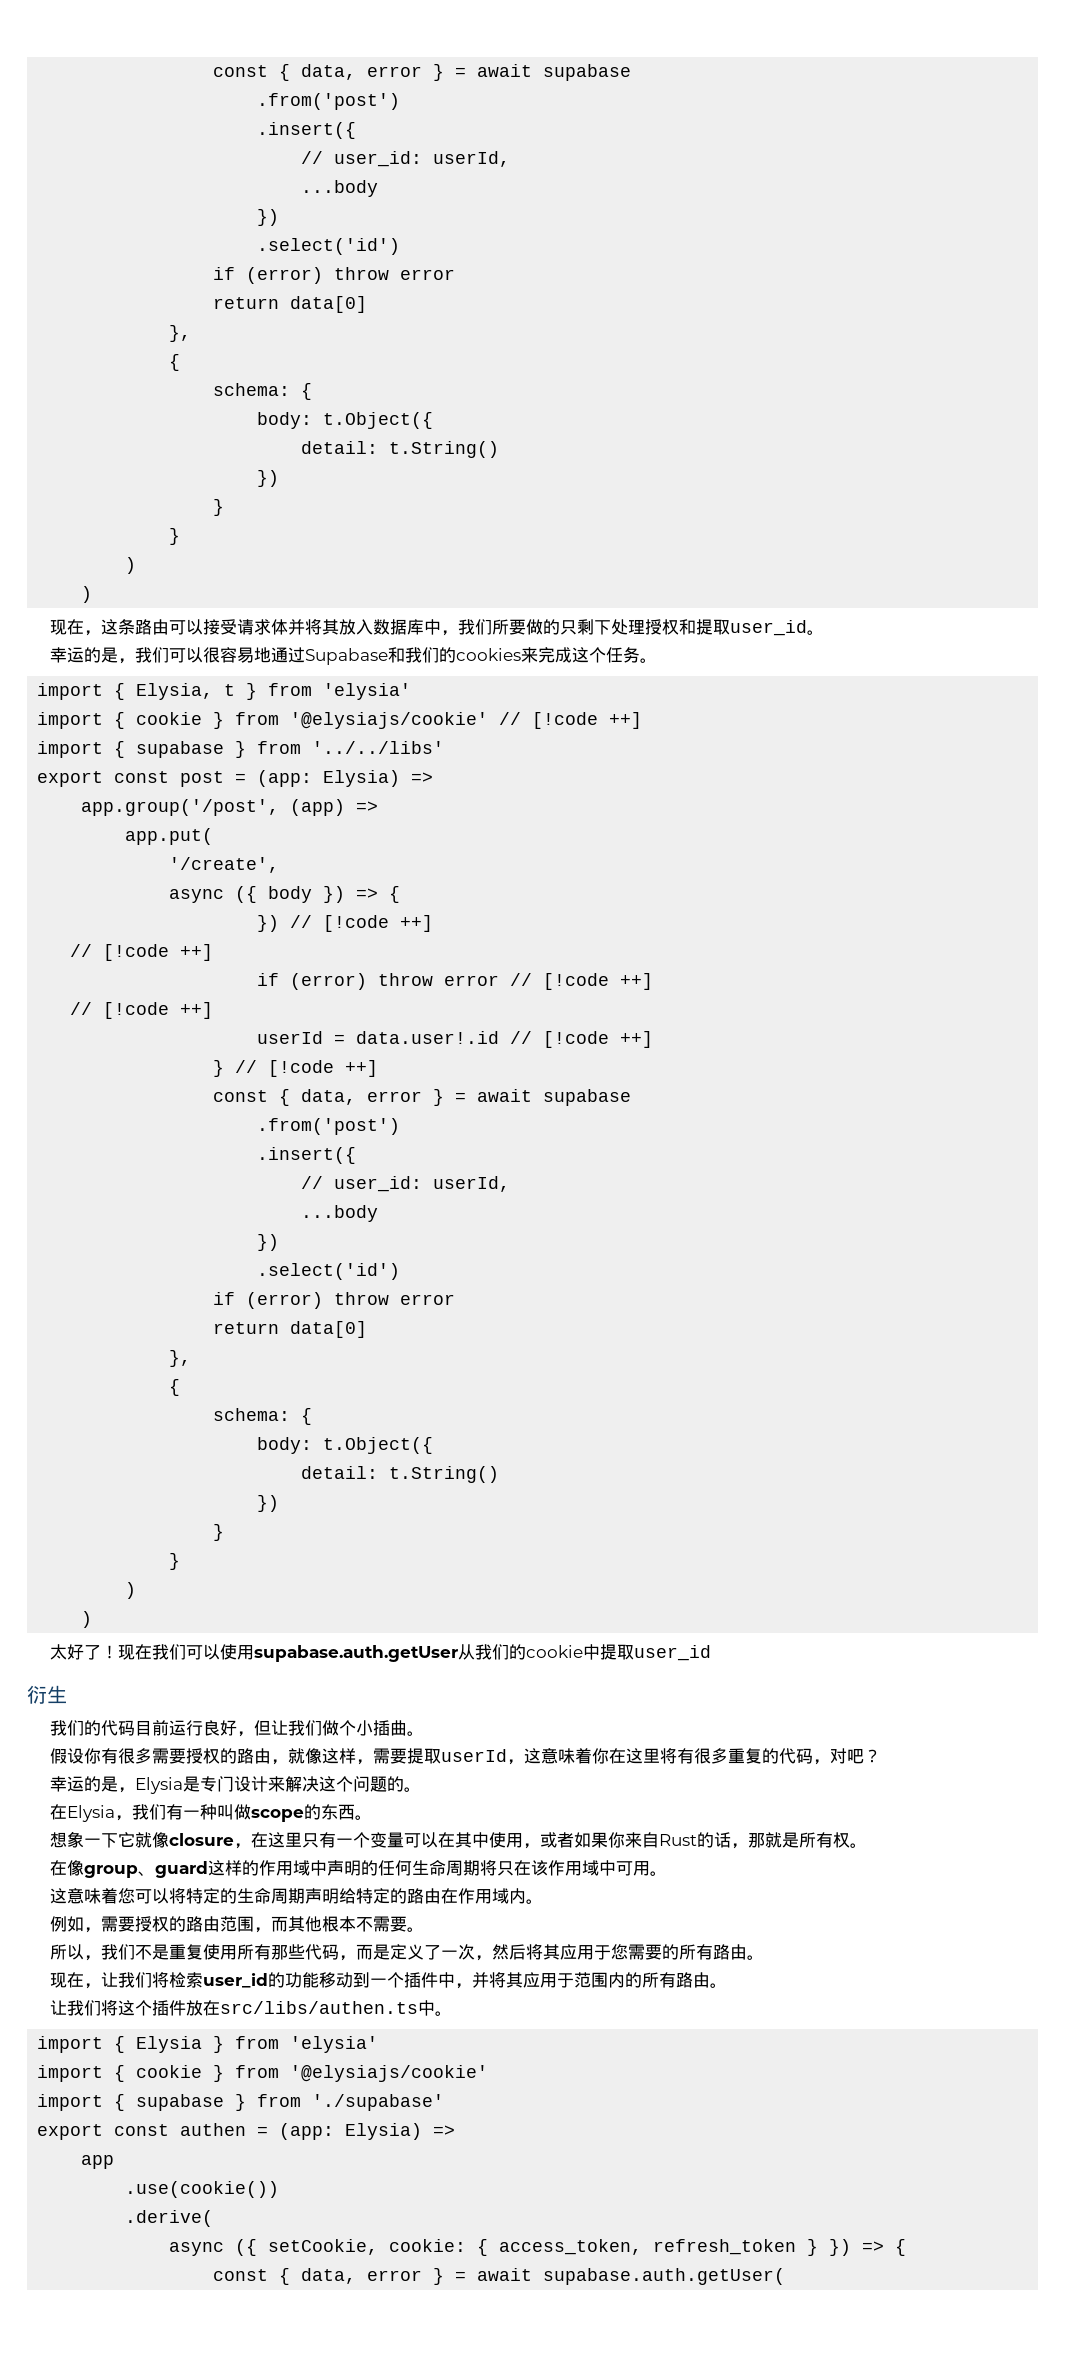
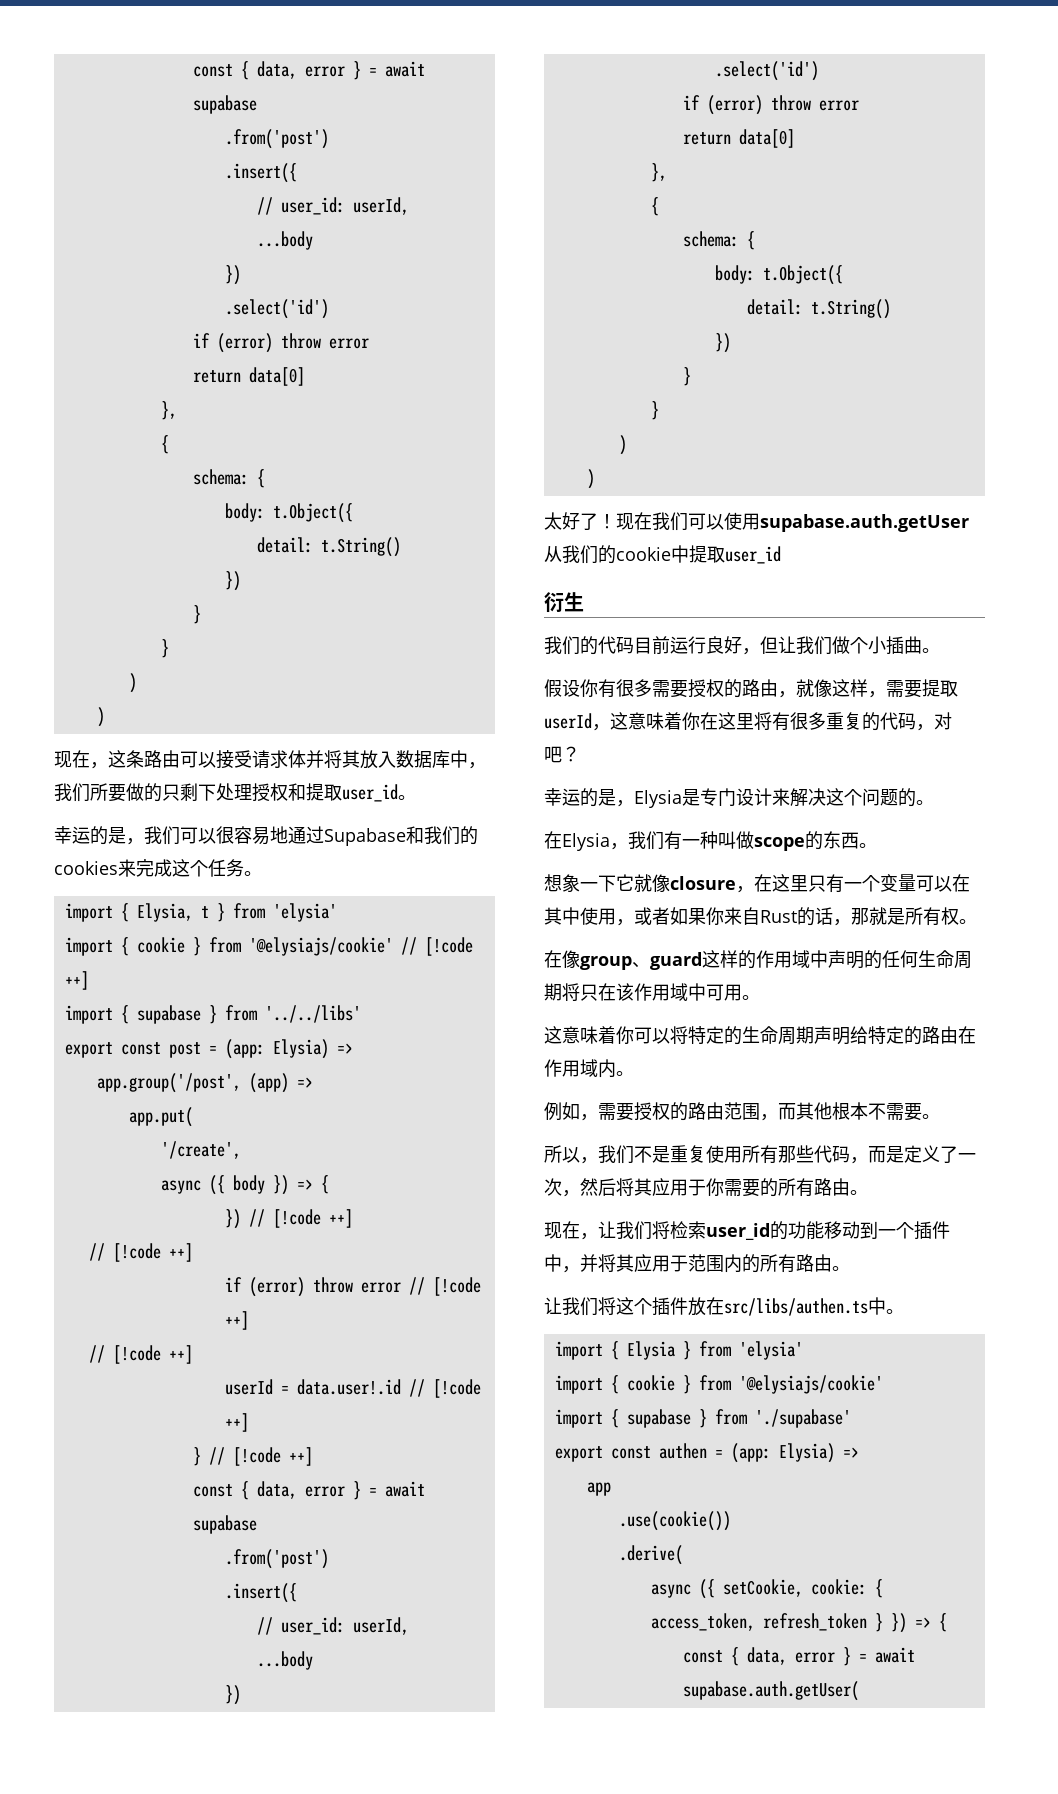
- 这意味着您可以将特定的生命周期声明给特定的路由在作用域内。
+ 这意味着你可以将特定的生命周期声明给特定的路由在作用域内。
- 所以，我们不是重复使用所有那些代码，而是定义了一次，然后将其应用于您需要的所有路由。
+ 所以，我们不是重复使用所有那些代码，而是定义了一次，然后将其应用于你需要的所有路由。

